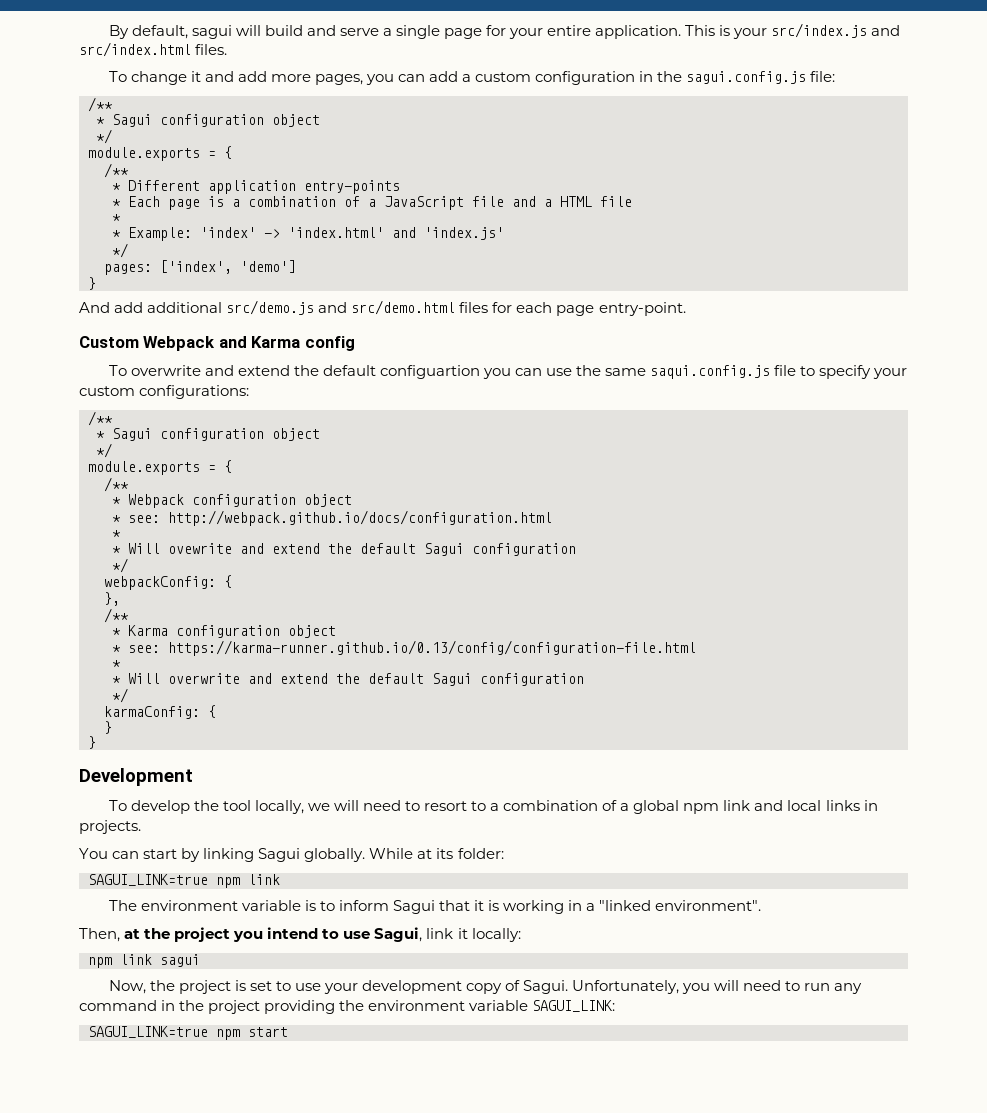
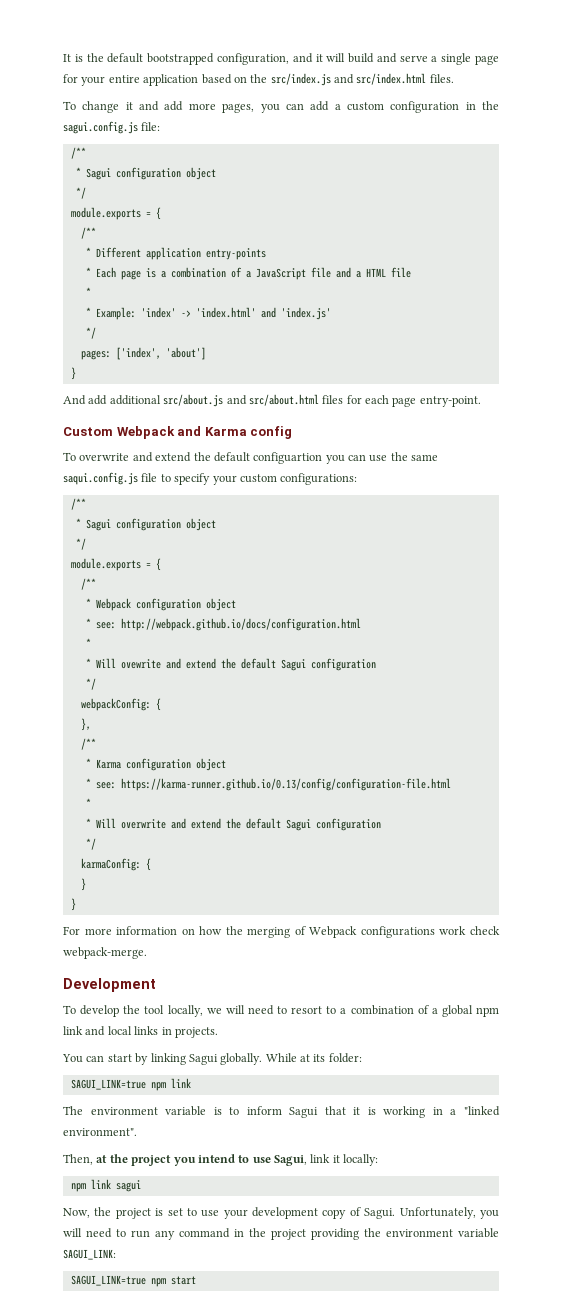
- By default, sagui will build and serve a single page for your entire application. This is your src/index.js and src/index.html files.
+ It is the default bootstrapped configuration, and it will build and serve a single page for your entire application based on the src/index.js and src/index.html files.
- pages: ['index', 'demo']
+ pages: ['index', 'about']
- And add additional src/demo.js and src/demo.html files for each page entry-point.
+ And add additional src/about.js and src/about.html files for each page entry-point.
+ For more information on how the merging of Webpack configurations work check webpack-merge.

